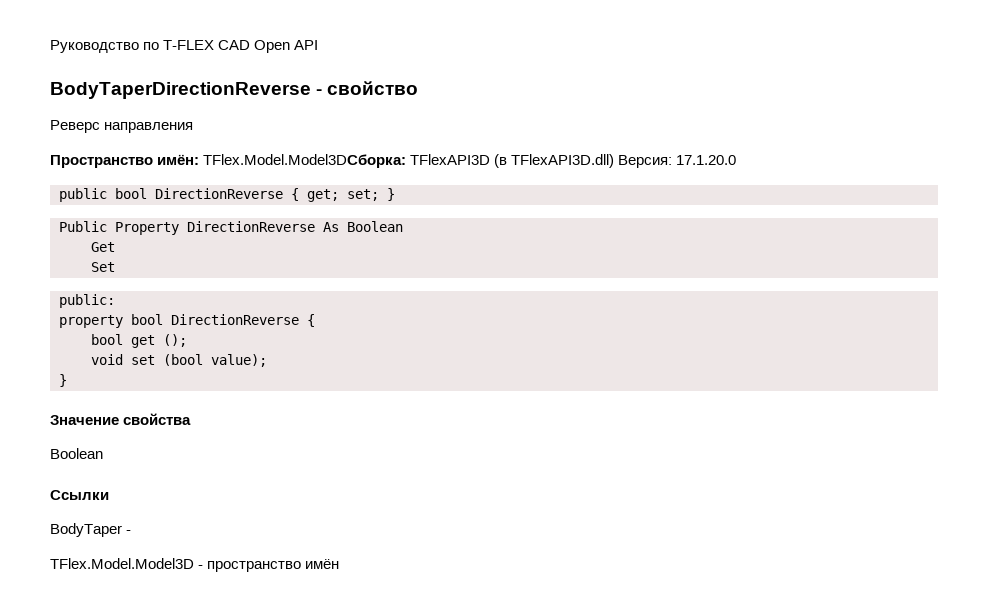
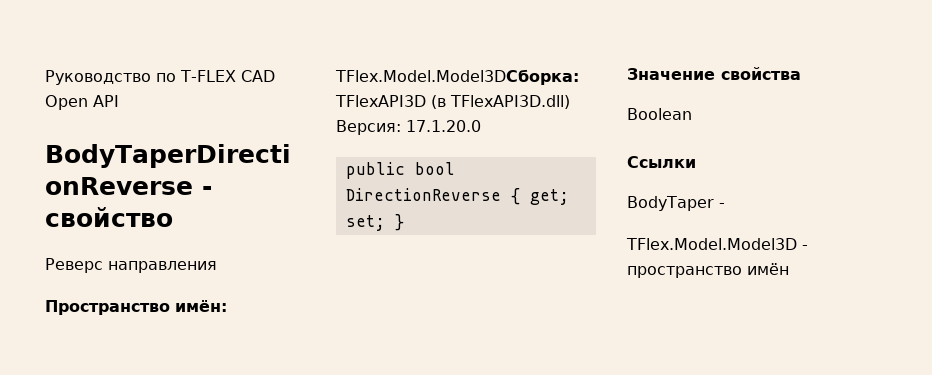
- Public Property DirectionReverse As Boolean
- Get
- Set
- public:
- property bool DirectionReverse {
- bool get ();
- void set (bool value);
- }

